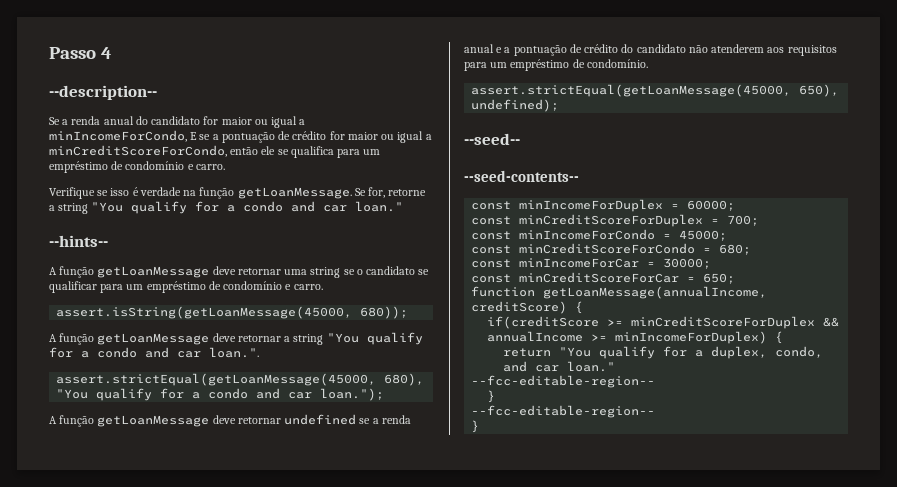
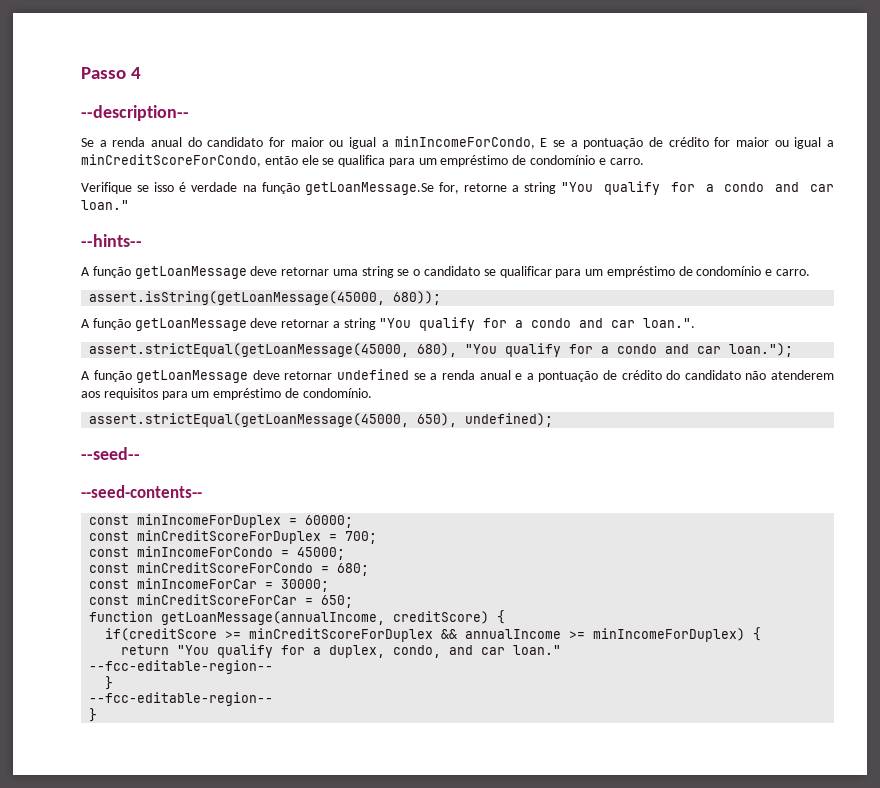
- Verifique se isso é verdade na função getLoanMessage. Se for, retorne a string "You qualify for a condo and car loan."
+ Verifique se isso é verdade na função getLoanMessage.Se for, retorne a string "You qualify for a condo and car loan."

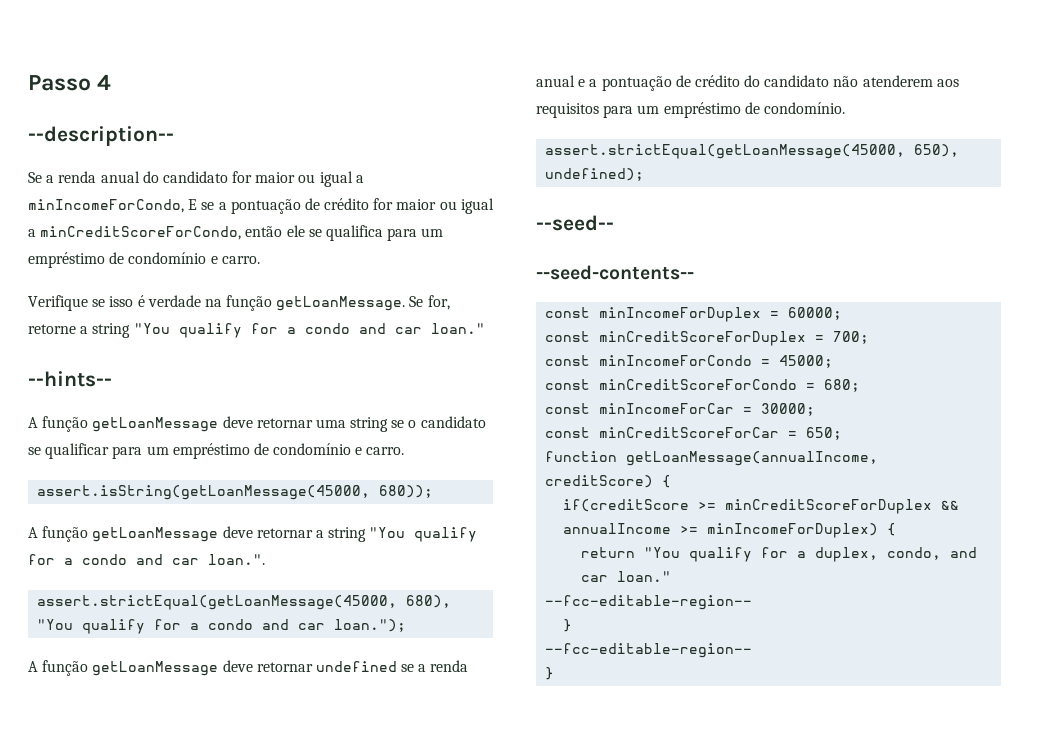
- Verifique se isso é verdade na função getLoanMessage.Se for, retorne a string "You qualify for a condo and car loan."
+ Verifique se isso é verdade na função getLoanMessage. Se for, retorne a string "You qualify for a condo and car loan."

